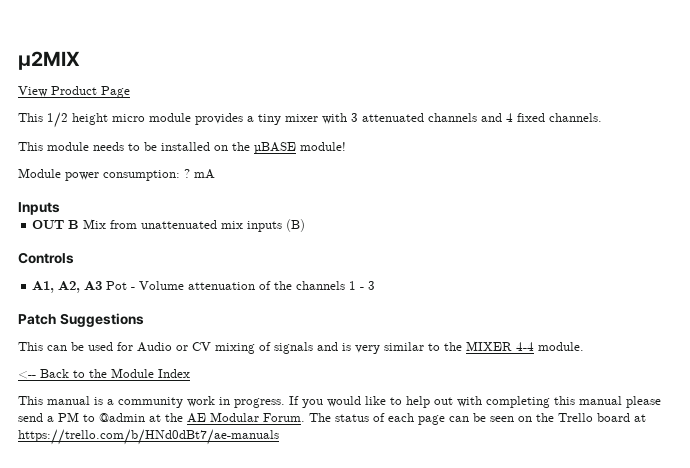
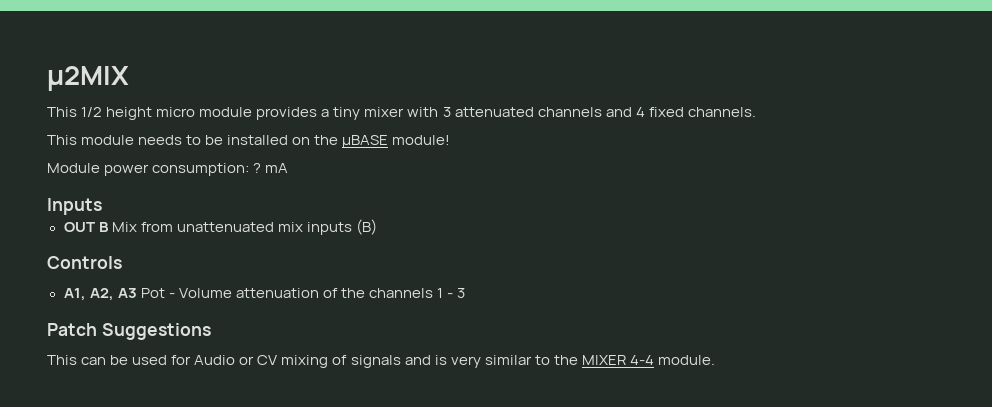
- View Product Page
- <-- Back to the Module Index
- This manual is a community work in progress. If you would like to help out with completing this manual please send a PM to @admin at the AE Modular Forum. The status of each page can be seen on the Trello board at https://trello.com/b/HNd0dBt7/ae-manuals

